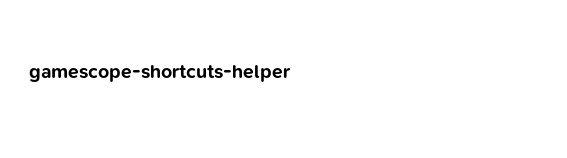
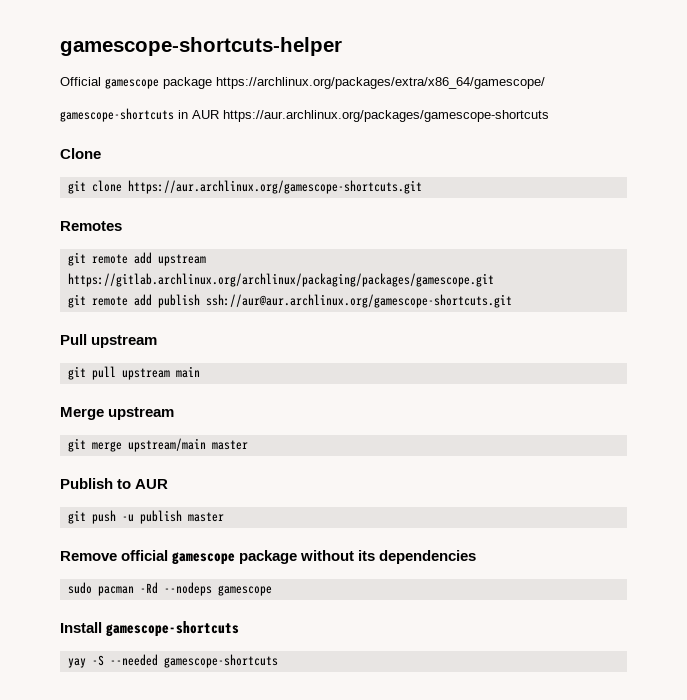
+ Official gamescope package https://archlinux.org/packages/extra/x86_64/gamescope/
+ gamescope-shortcuts in AUR https://aur.archlinux.org/packages/gamescope-shortcuts
+ Clone
+ git clone https://aur.archlinux.org/gamescope-shortcuts.git
+ Remotes
+ git remote add upstream https://gitlab.archlinux.org/archlinux/packaging/packages/gamescope.git
+ git remote add publish ssh://aur@aur.archlinux.org/gamescope-shortcuts.git
+ Pull upstream
+ git pull upstream main
+ Merge upstream
+ git merge upstream/main master
+ Publish to AUR
+ git push -u publish master
+ Remove official gamescope package without its dependencies
+ sudo pacman -Rd --nodeps gamescope
+ Install gamescope-shortcuts
+ yay -S --needed gamescope-shortcuts

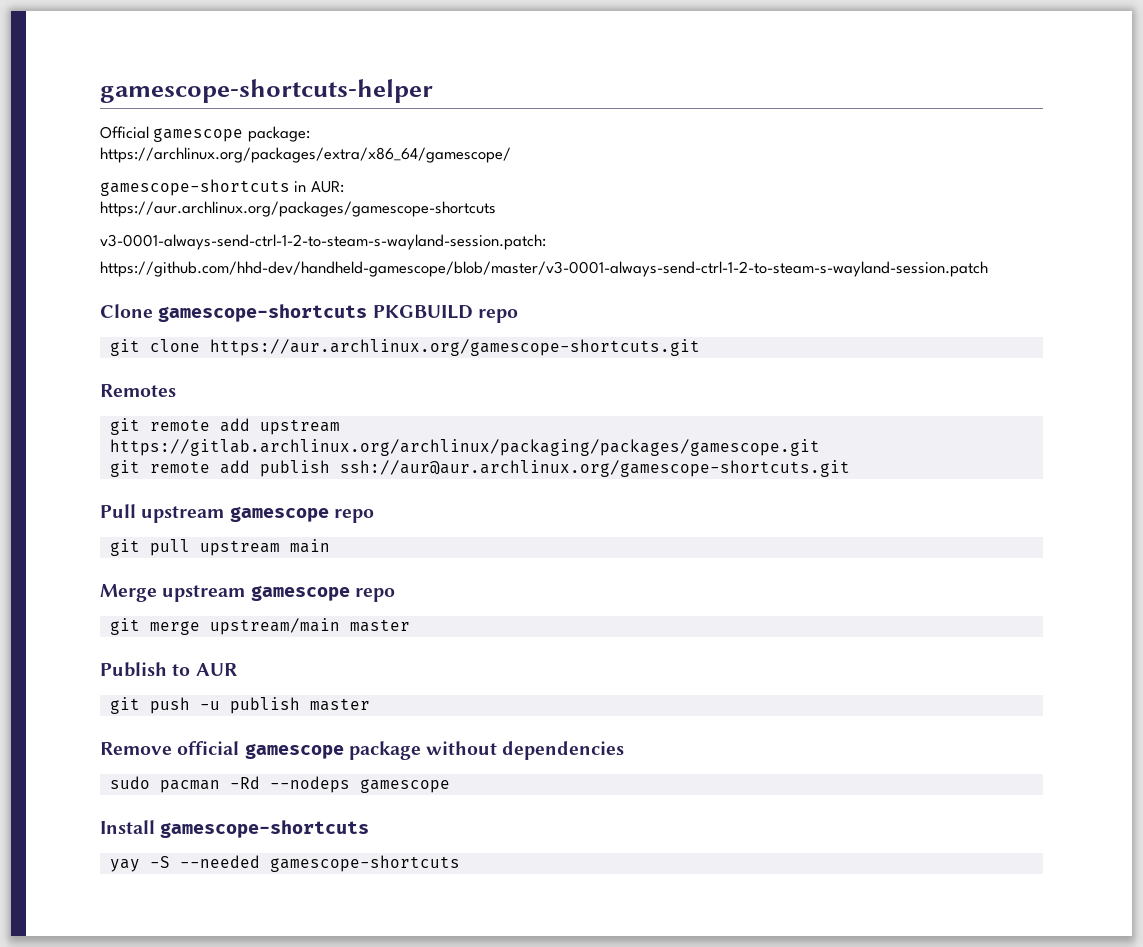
- Official gamescope package https://archlinux.org/packages/extra/x86_64/gamescope/
+ Official gamescope package:
+ https://archlinux.org/packages/extra/x86_64/gamescope/
- gamescope-shortcuts in AUR https://aur.archlinux.org/packages/gamescope-shortcuts
+ gamescope-shortcuts in AUR:
+ https://aur.archlinux.org/packages/gamescope-shortcuts
+ v3-0001-always-send-ctrl-1-2-to-steam-s-wayland-session.patch:
+ https://github.com/hhd-dev/handheld-gamescope/blob/master/v3-0001-always-send-ctrl-1-2-to-steam-s-wayland-session.patch
- Clone
+ Clone gamescope-shortcuts PKGBUILD repo
- Pull upstream
+ Pull upstream gamescope repo
- Merge upstream
+ Merge upstream gamescope repo
- Remove official gamescope package without its dependencies
+ Remove official gamescope package without dependencies

